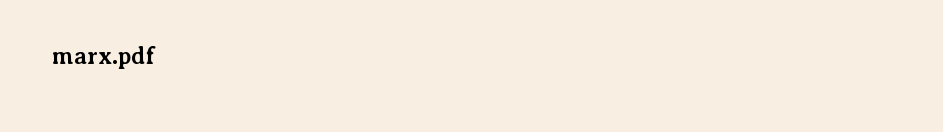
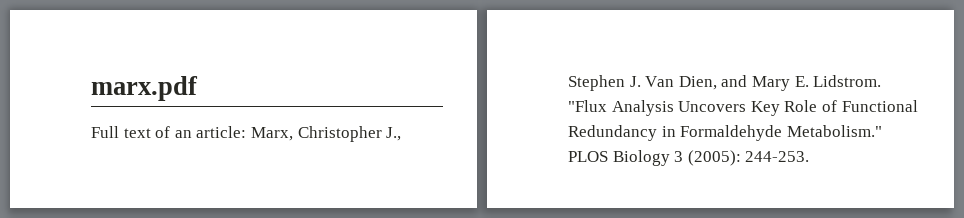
+ Full text of an article: Marx, Christopher J., Stephen J. Van Dien, and Mary E. Lidstrom. "Flux Analysis Uncovers Key Role of Functional Redundancy in Formaldehyde Metabolism." PLOS Biology 3 (2005): 244-253.

